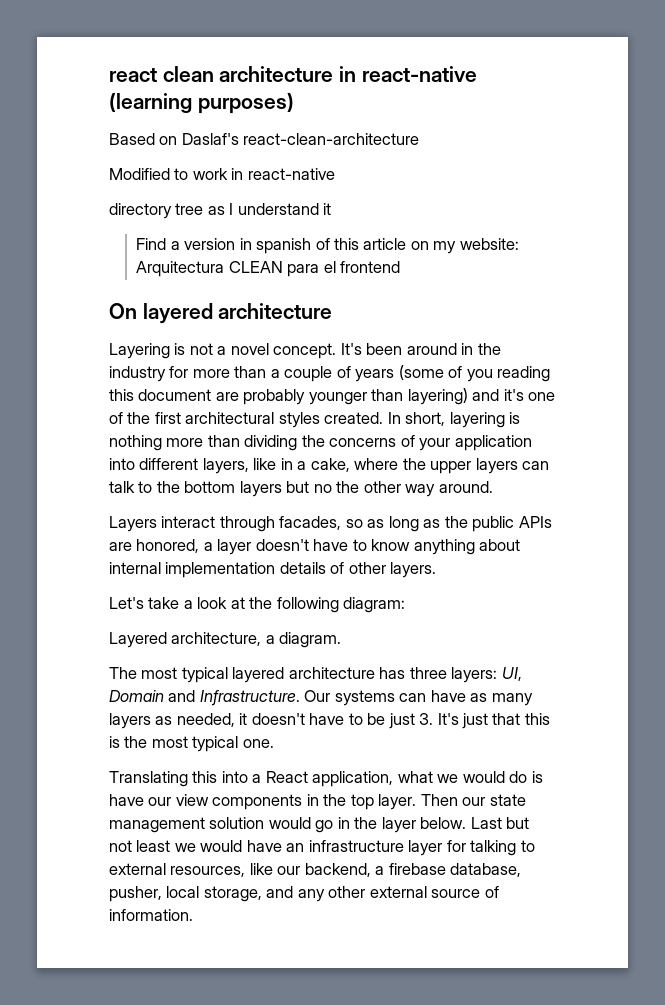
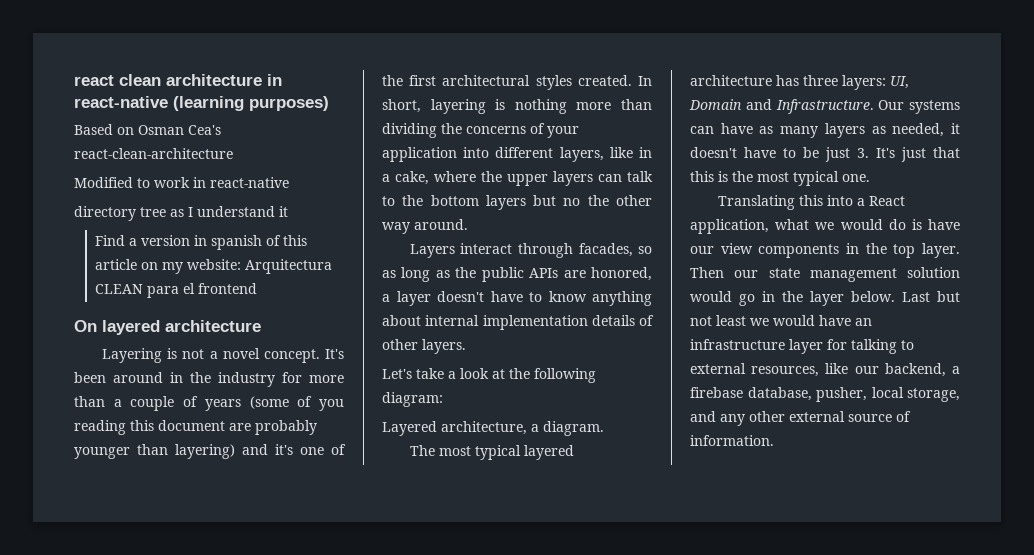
- Based on Daslaf's react-clean-architecture
+ Based on Osman Cea's react-clean-architecture

